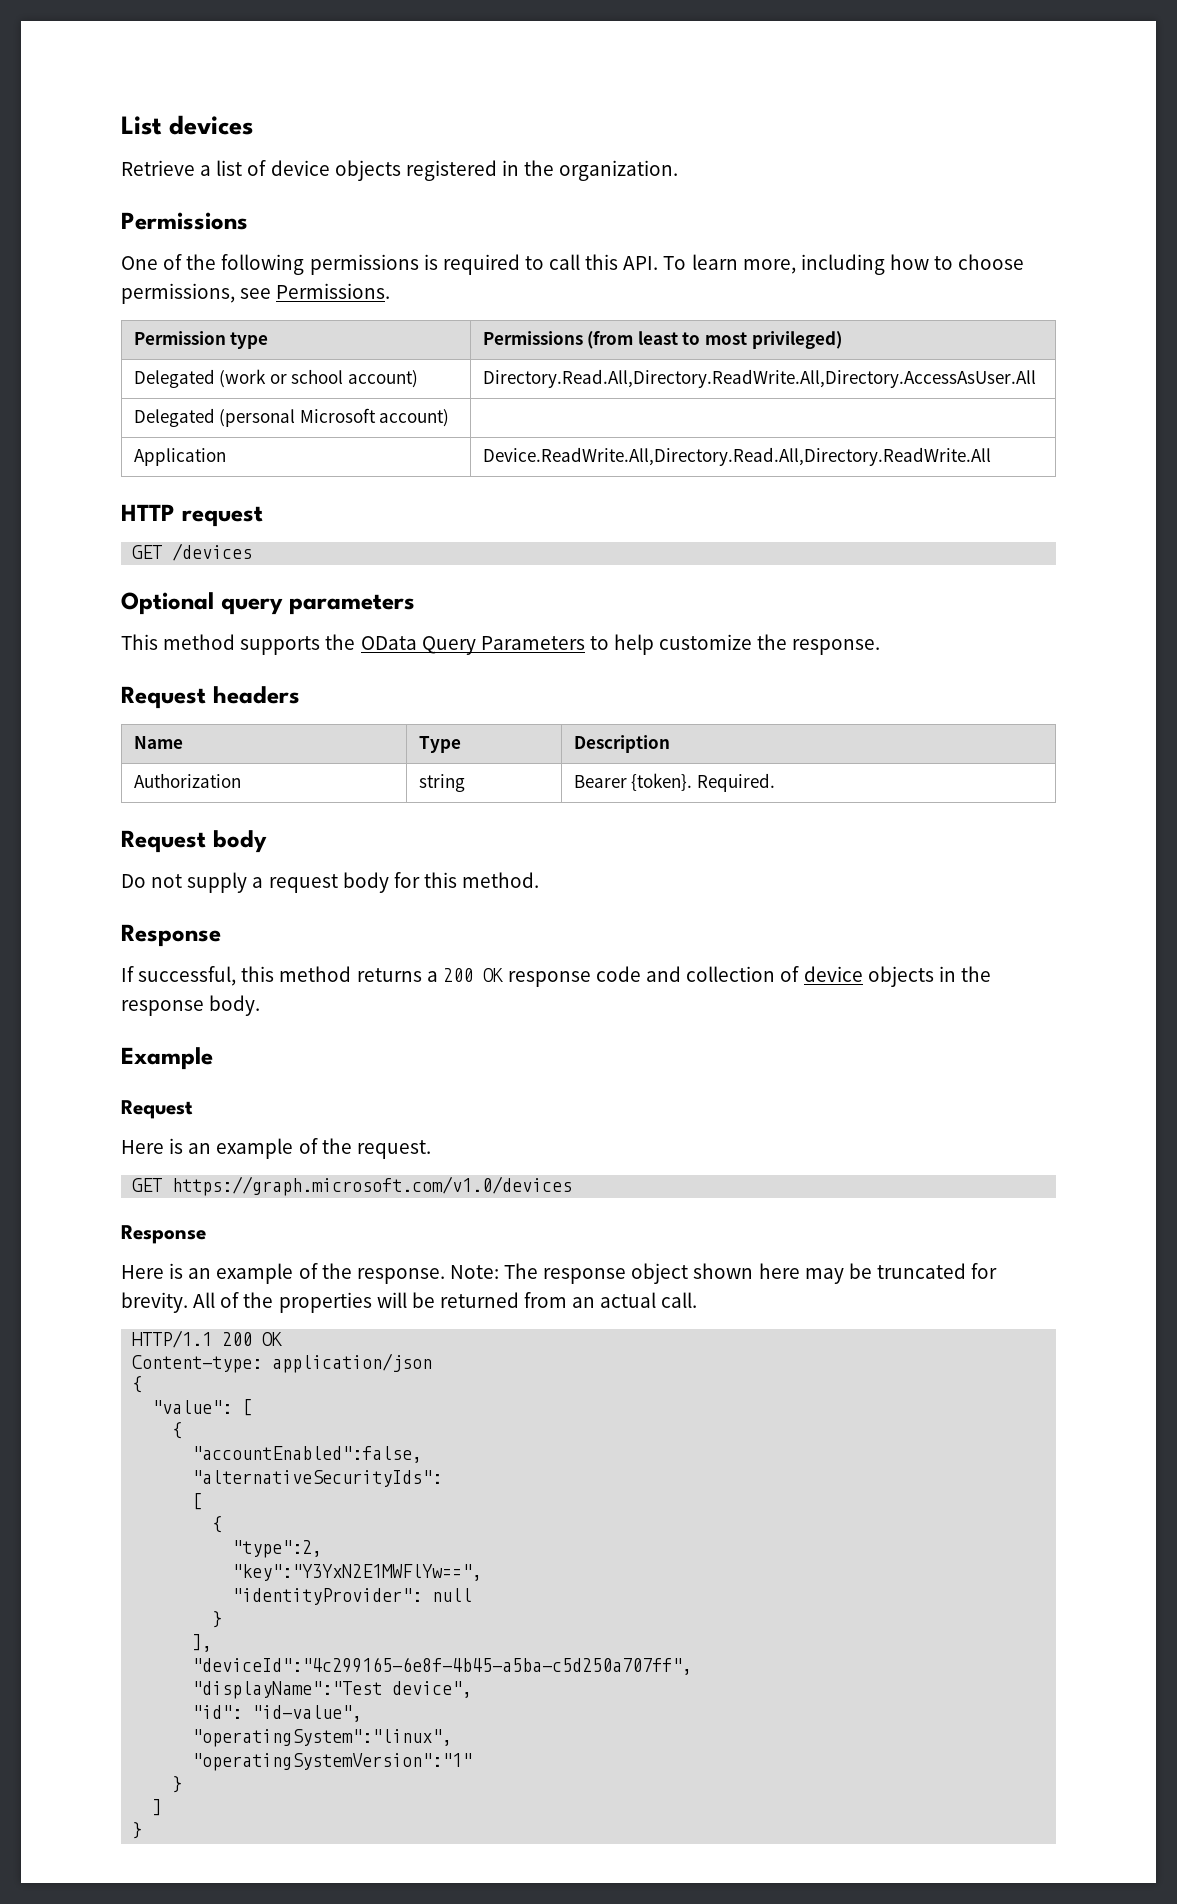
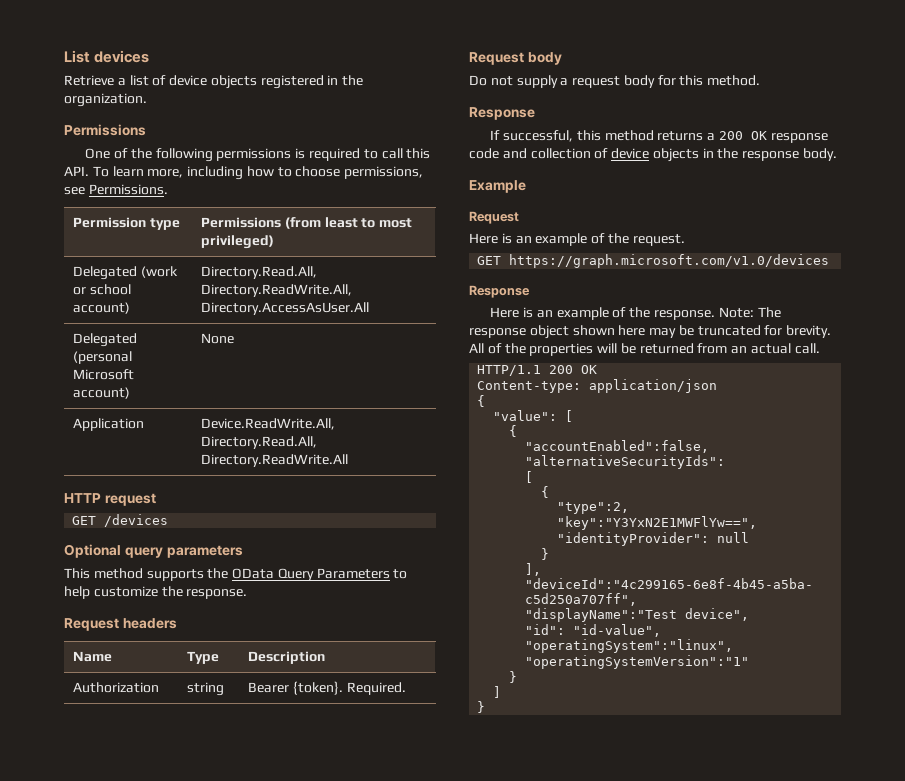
- Delegated (work or school account) | Directory.Read.All,Directory.ReadWrite.All,Directory.AccessAsUser.All
+ Delegated (work or school account) | Directory.Read.All, Directory.ReadWrite.All, Directory.AccessAsUser.All
- Delegated (personal Microsoft account) |
+ Delegated (personal Microsoft account) | None
- Application | Device.ReadWrite.All,Directory.Read.All,Directory.ReadWrite.All
+ Application | Device.ReadWrite.All, Directory.Read.All, Directory.ReadWrite.All

